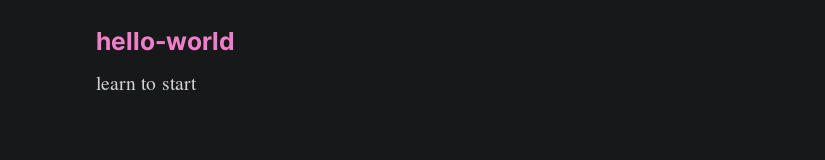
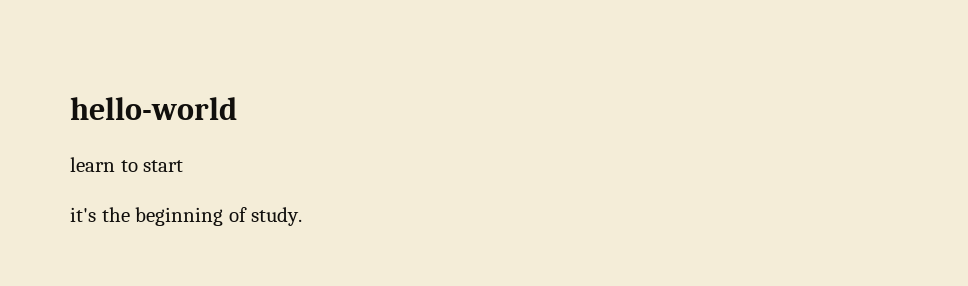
+ it's the beginning of study.

